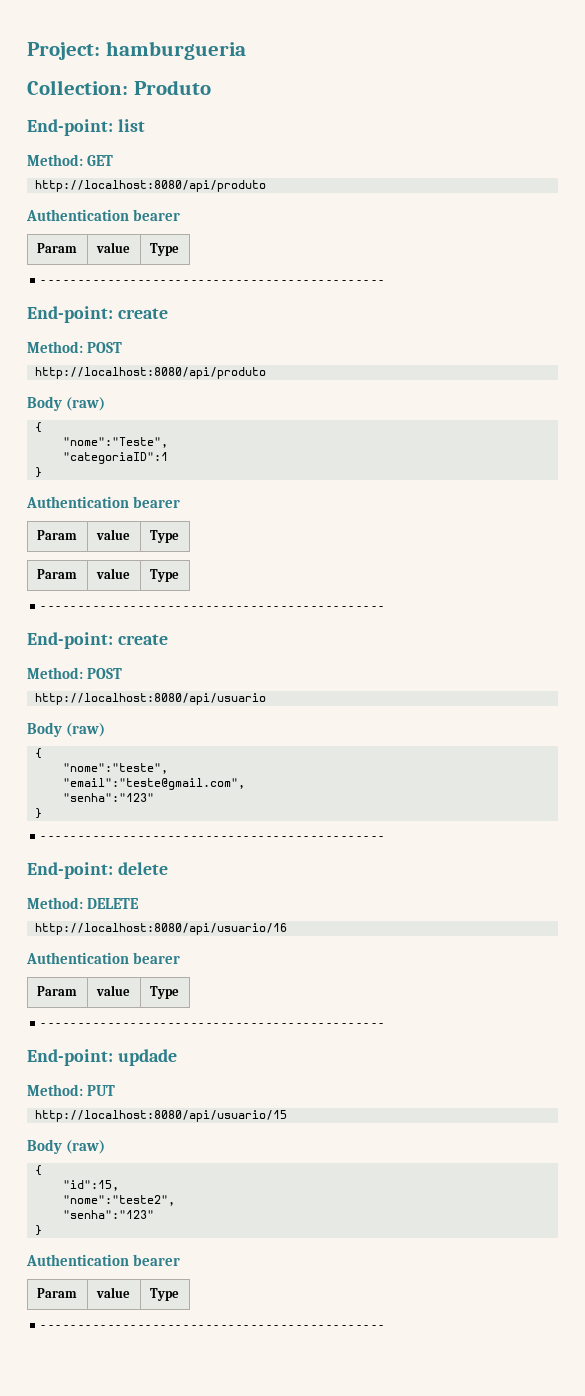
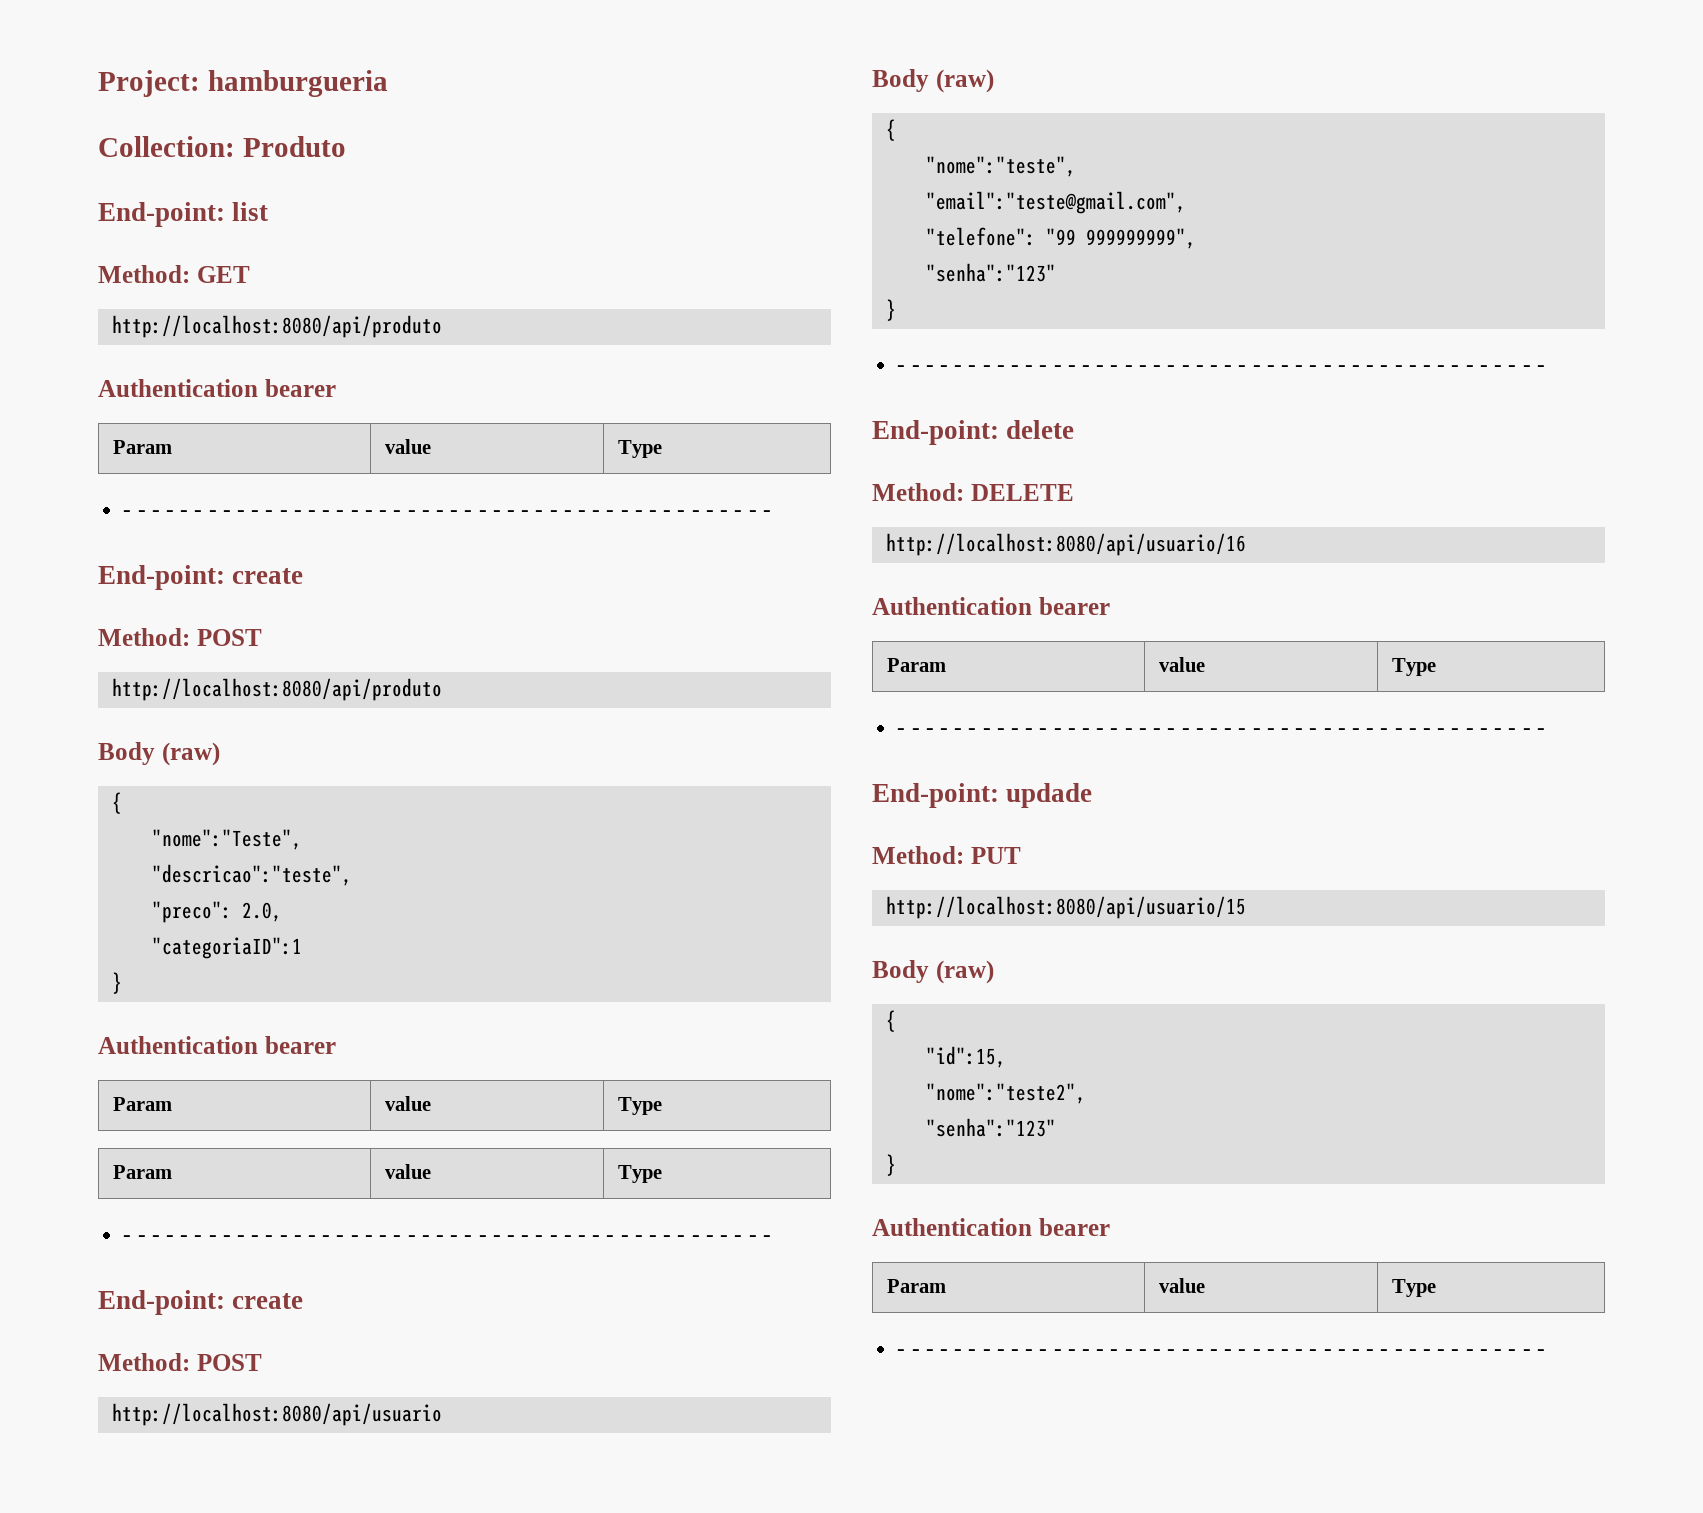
+ "descricao":"teste",
+ "preco": 2.0,
+ "telefone": "99 999999999",

